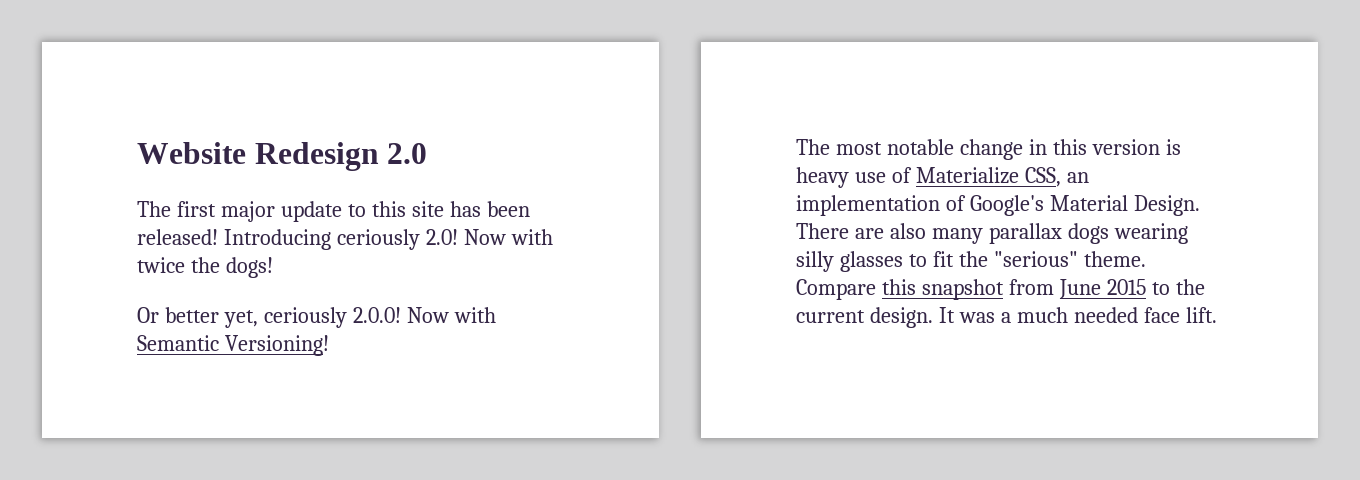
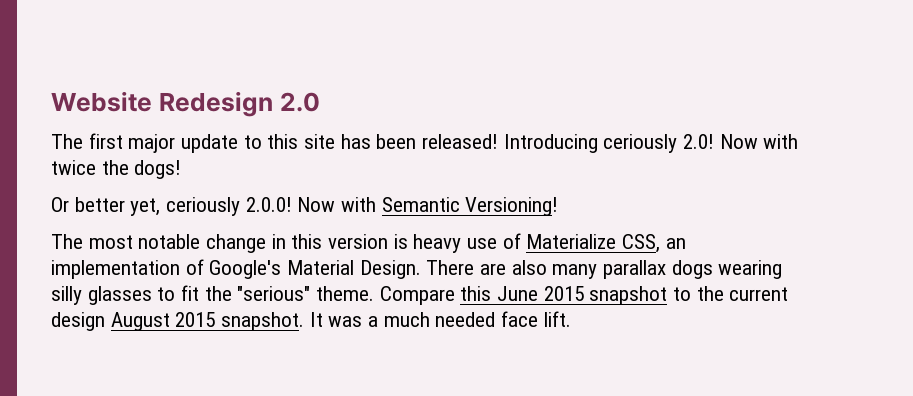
- Compare this snapshot from June 2015 to the current design.
+ Compare this June 2015 snapshot to the current design August 2015 snapshot.

